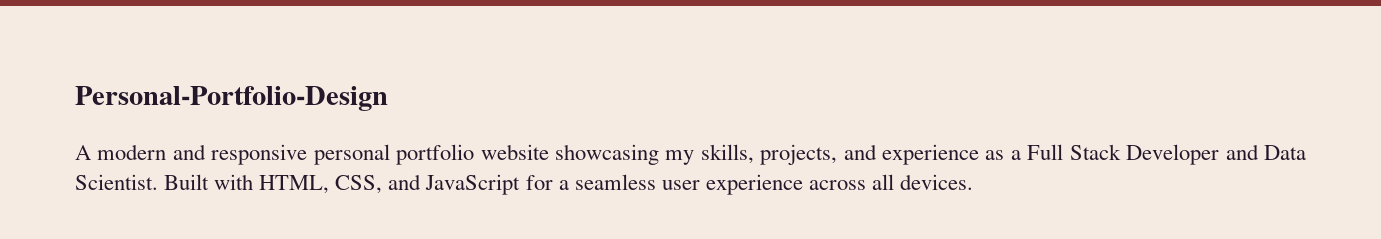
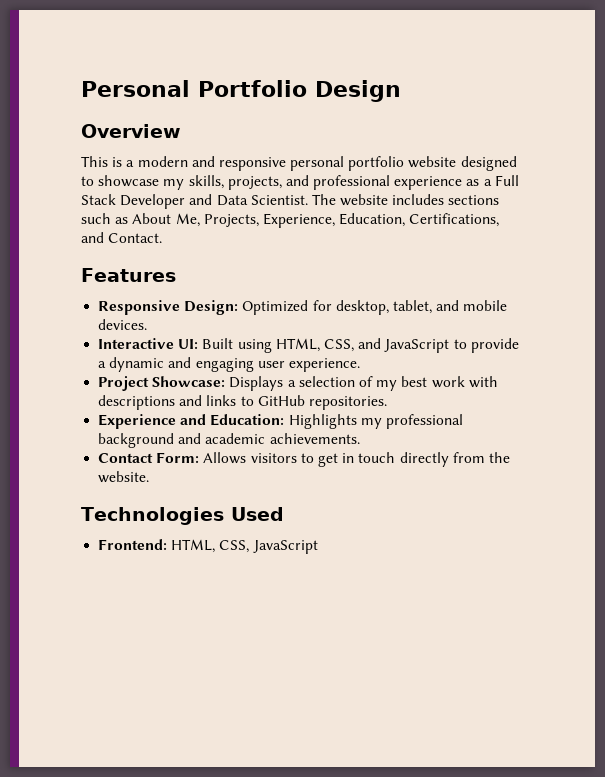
- Personal-Portfolio-Design
- A modern and responsive personal portfolio website showcasing my skills, projects, and experience as a Full Stack Developer and Data Scientist.
+ Personal Portfolio Design
+ Overview
+ This is a modern and responsive personal portfolio website designed to showcase my skills, projects, and professional experience as a Full Stack Developer and Data Scientist.
- Built with HTML, CSS, and JavaScript for a seamless user experience across all devices.
+ The website includes sections such as About Me, Projects, Experience, Education, Certifications, and Contact.
+ Features
+ Responsive Design: Optimized for desktop, tablet, and mobile devices.
+ Interactive UI: Built using HTML, CSS, and JavaScript to provide a dynamic and engaging user experience.
+ Project Showcase: Displays a selection of my best work with descriptions and links to GitHub repositories.
+ Experience and Education: Highlights my professional background and academic achievements.
+ Contact Form: Allows visitors to get in touch directly from the website.
+ Technologies Used
+ Frontend: HTML, CSS, JavaScript

